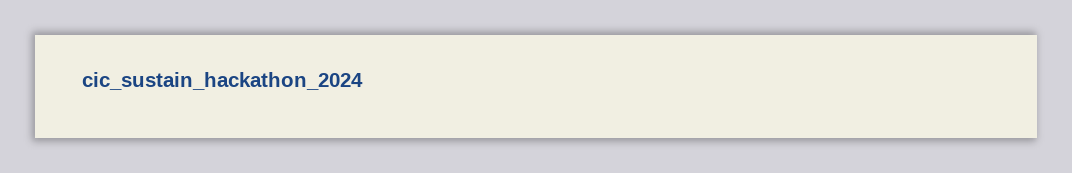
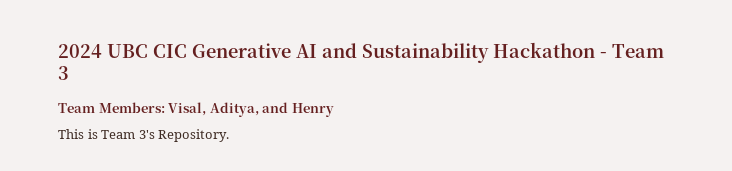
- cic_sustain_hackathon_2024
+ 2024 UBC CIC Generative AI and Sustainability Hackathon - Team 3
+ Team Members: Visal, Aditya, and Henry
+ This is Team 3's Repository.

